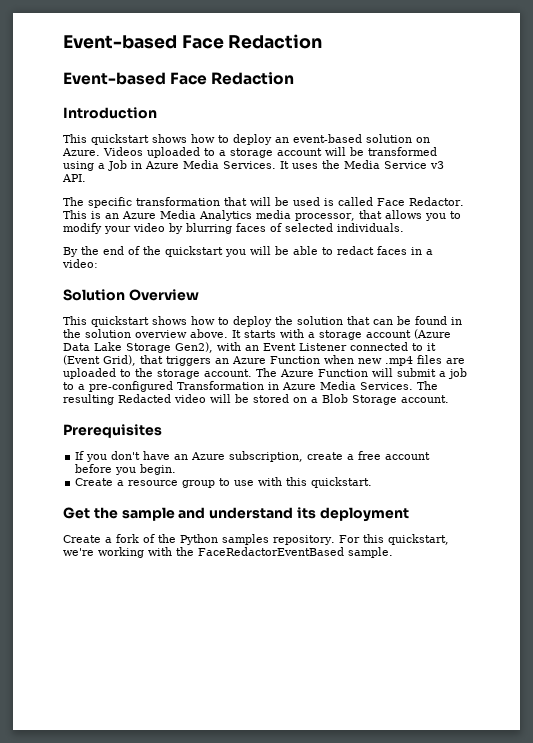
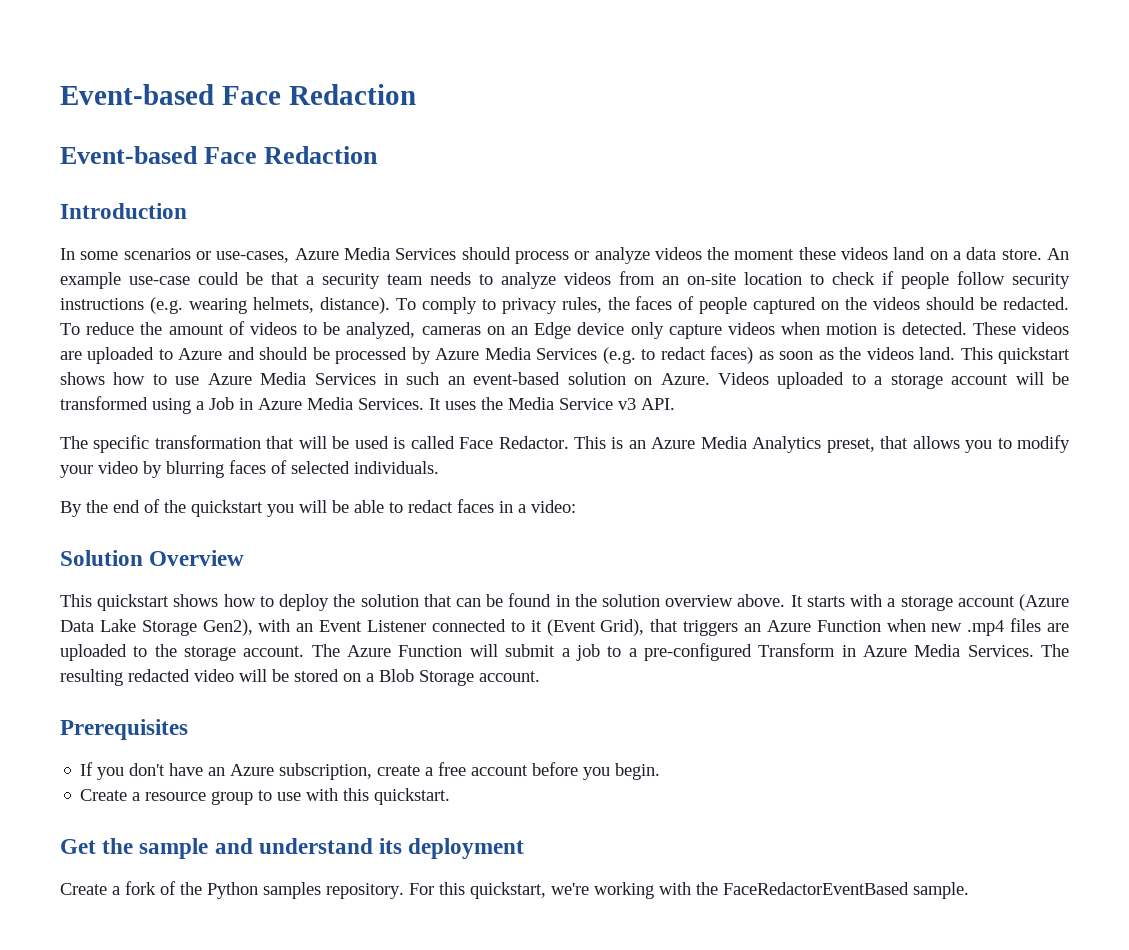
- This quickstart shows how to deploy an event-based solution on Azure.
+ In some scenarios or use-cases, Azure Media Services should process or analyze videos the moment these videos land on a data store. An example use-case could be that a security team needs to analyze videos from an on-site location to check if people follow security instructions (e.g. wearing helmets, distance). To comply to privacy rules, the faces of people captured on the videos should be redacted. To reduce the amount of videos to be analyzed, cameras on an Edge device only capture videos when motion is detected. These videos are uploaded to Azure and should be processed by Azure Media Services (e.g. to redact faces) as soon as the videos land. This quickstart shows how to use Azure Media Services in such an event-based solution on Azure.
- This is an Azure Media Analytics media processor, that allows you to modify your video by blurring faces of selected individuals.
+ This is an Azure Media Analytics preset, that allows you to modify your video by blurring faces of selected individuals.
- The Azure Function will submit a job to a pre-configured Transformation in Azure Media Services.
+ The Azure Function will submit a job to a pre-configured Transform in Azure Media Services.
- The resulting Redacted video will be stored on a Blob Storage account.
+ The resulting redacted video will be stored on a Blob Storage account.

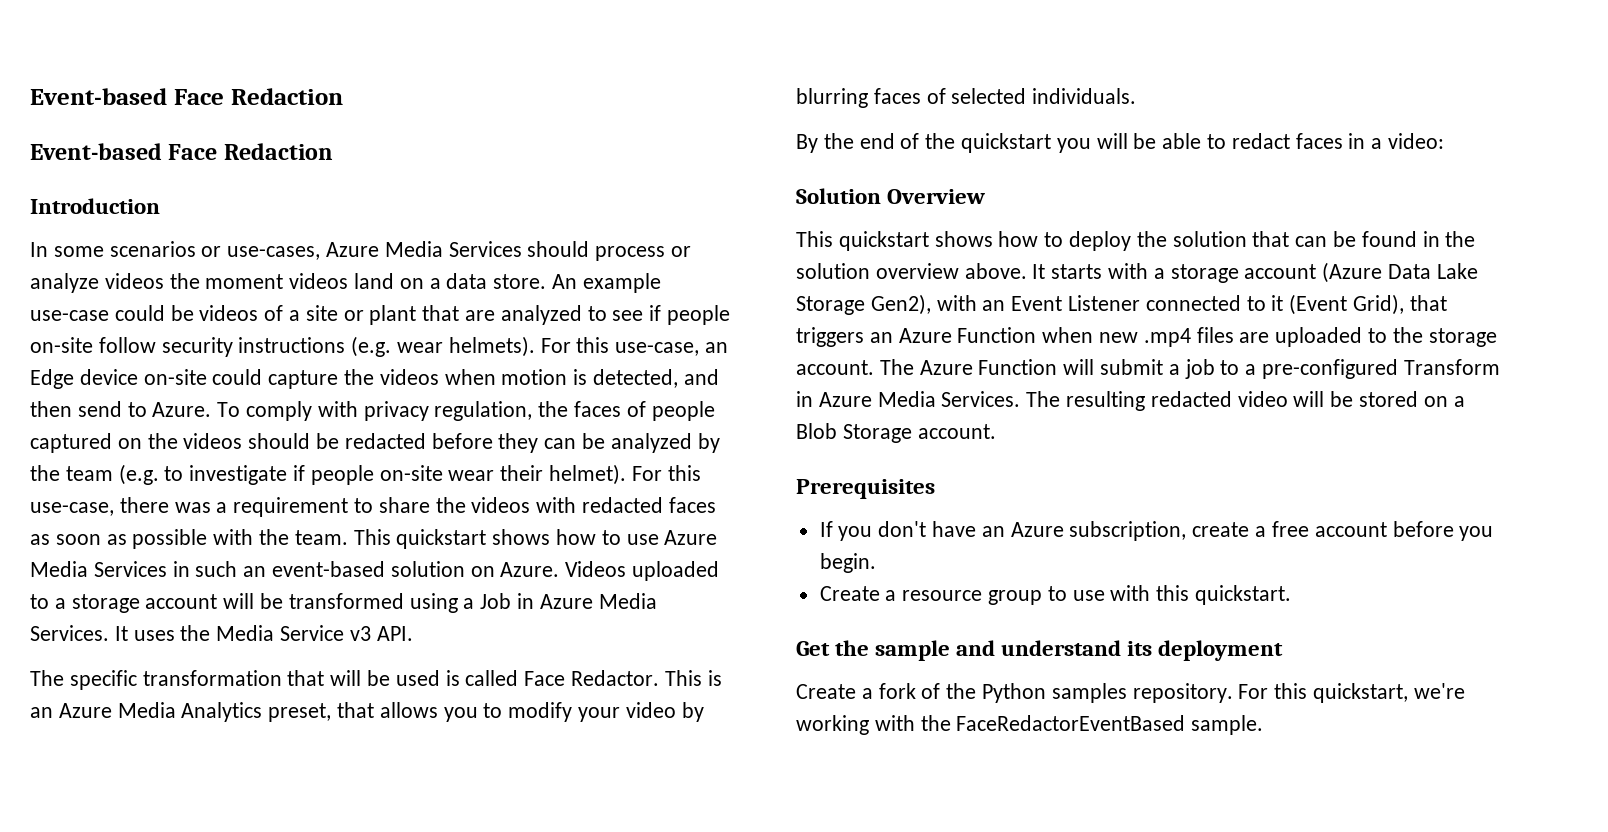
- In some scenarios or use-cases, Azure Media Services should process or analyze videos the moment these videos land on a data store.
+ In some scenarios or use-cases, Azure Media Services should process or analyze videos the moment videos land on a data store.
- An example use-case could be that a security team needs to analyze videos from an on-site location to check if people follow security instructions (e.g. wearing helmets, distance). To comply to privacy rules, the faces of people captured on the videos should be redacted. To reduce the amount of videos to be analyzed, cameras on an Edge device only capture videos when motion is detected. These videos are uploaded to Azure and should be processed by Azure Media Services (e.g. to redact faces) as soon as the videos land.
+ An example use-case could be videos of a site or plant that are analyzed to see if people on-site follow security instructions (e.g. wear helmets). For this use-case, an Edge device on-site could capture the videos when motion is detected, and then send to Azure. To comply with privacy regulation, the faces of people captured on the videos should be redacted before they can be analyzed by the team (e.g. to investigate if people on-site wear their helmet). For this use-case, there was a requirement to share the videos with redacted faces as soon as possible with the team.

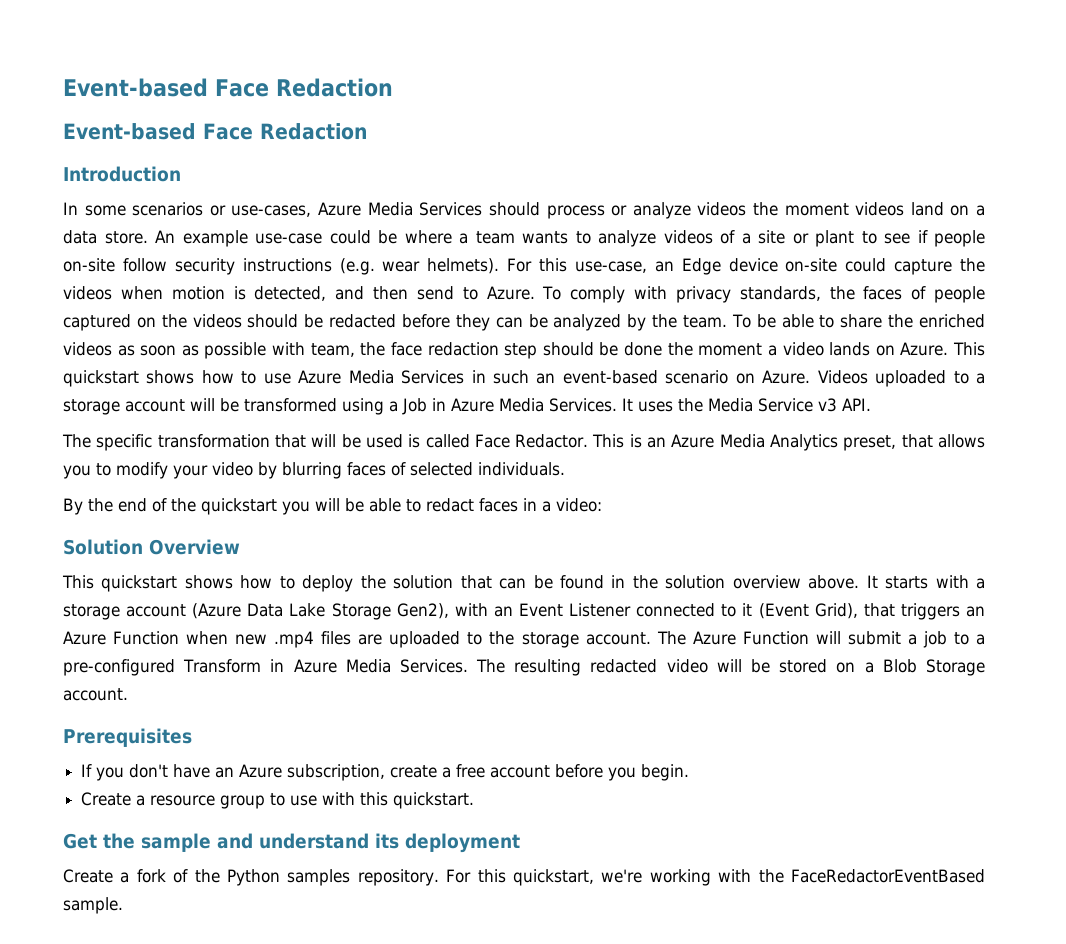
- An example use-case could be videos of a site or plant that are analyzed to see if people on-site follow security instructions (e.g. wear helmets).
+ An example use-case could be where a team wants to analyze videos of a site or plant to see if people on-site follow security instructions (e.g. wear helmets).
- To comply with privacy regulation, the faces of people captured on the videos should be redacted before they can be analyzed by the team (e.g. to investigate if people on-site wear their helmet). For this use-case, there was a requirement to share the videos with redacted faces as soon as possible with the team.
+ To comply with privacy standards, the faces of people captured on the videos should be redacted before they can be analyzed by the team. To be able to share the enriched videos as soon as possible with team, the face redaction step should be done the moment a video lands on Azure.
- This quickstart shows how to use Azure Media Services in such an event-based solution on Azure.
+ This quickstart shows how to use Azure Media Services in such an event-based scenario on Azure.

